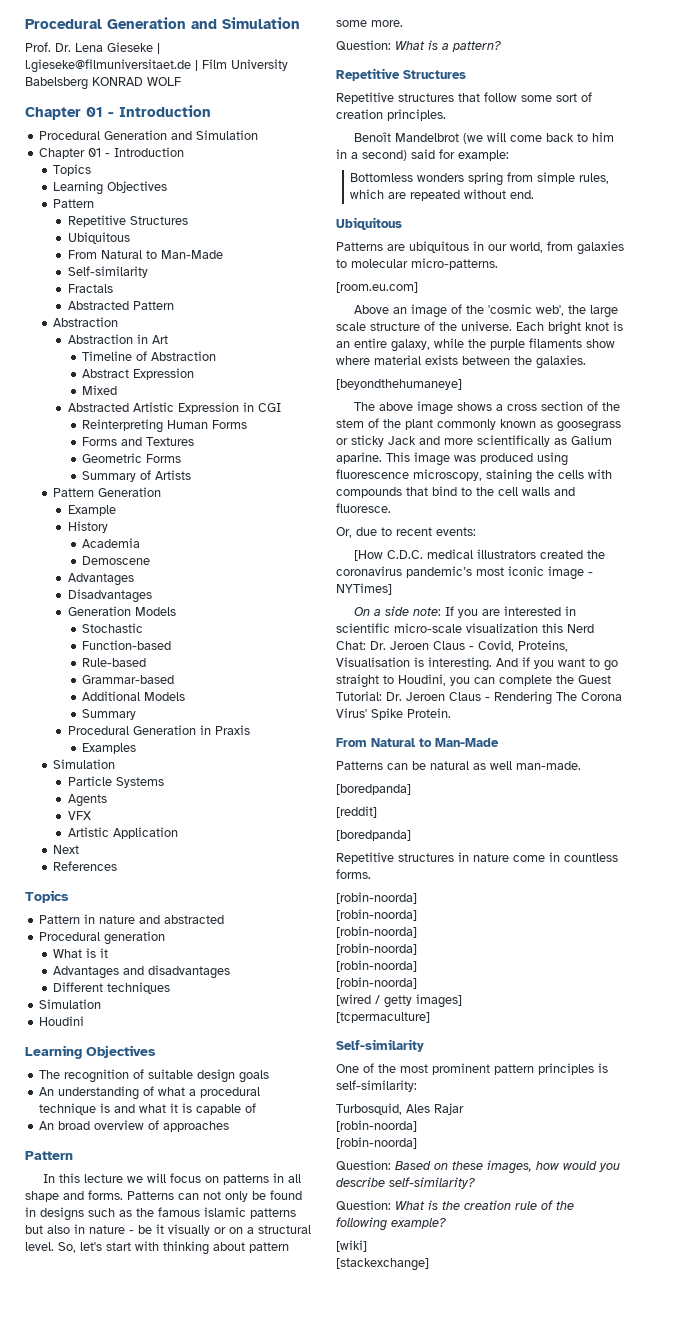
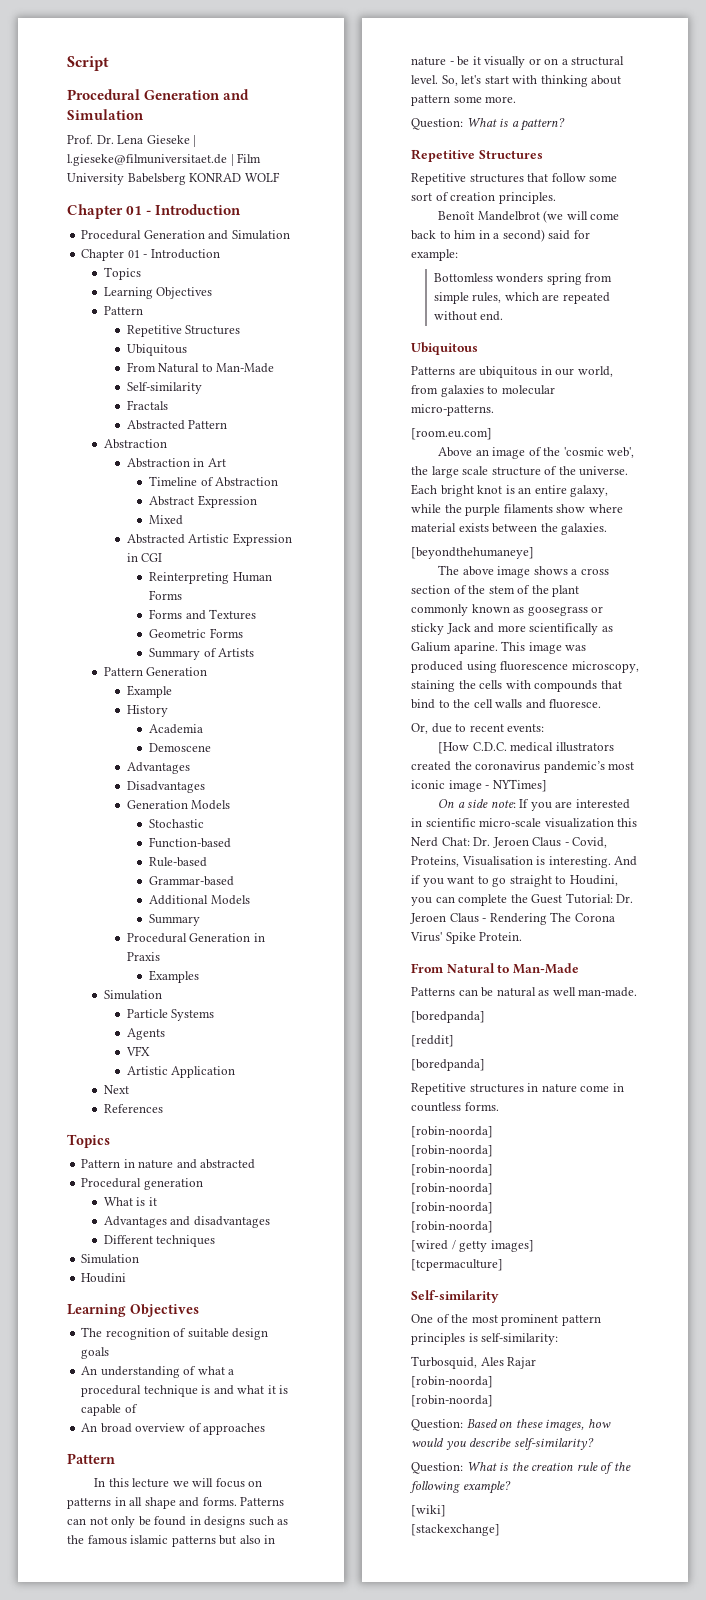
+ Script

